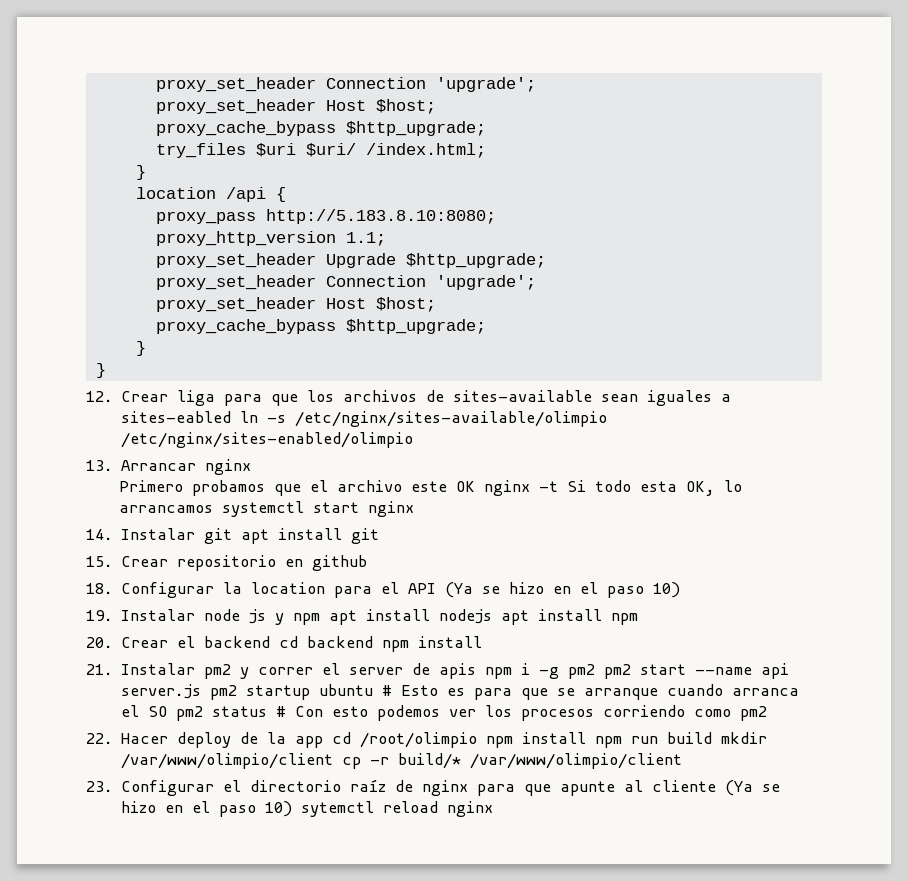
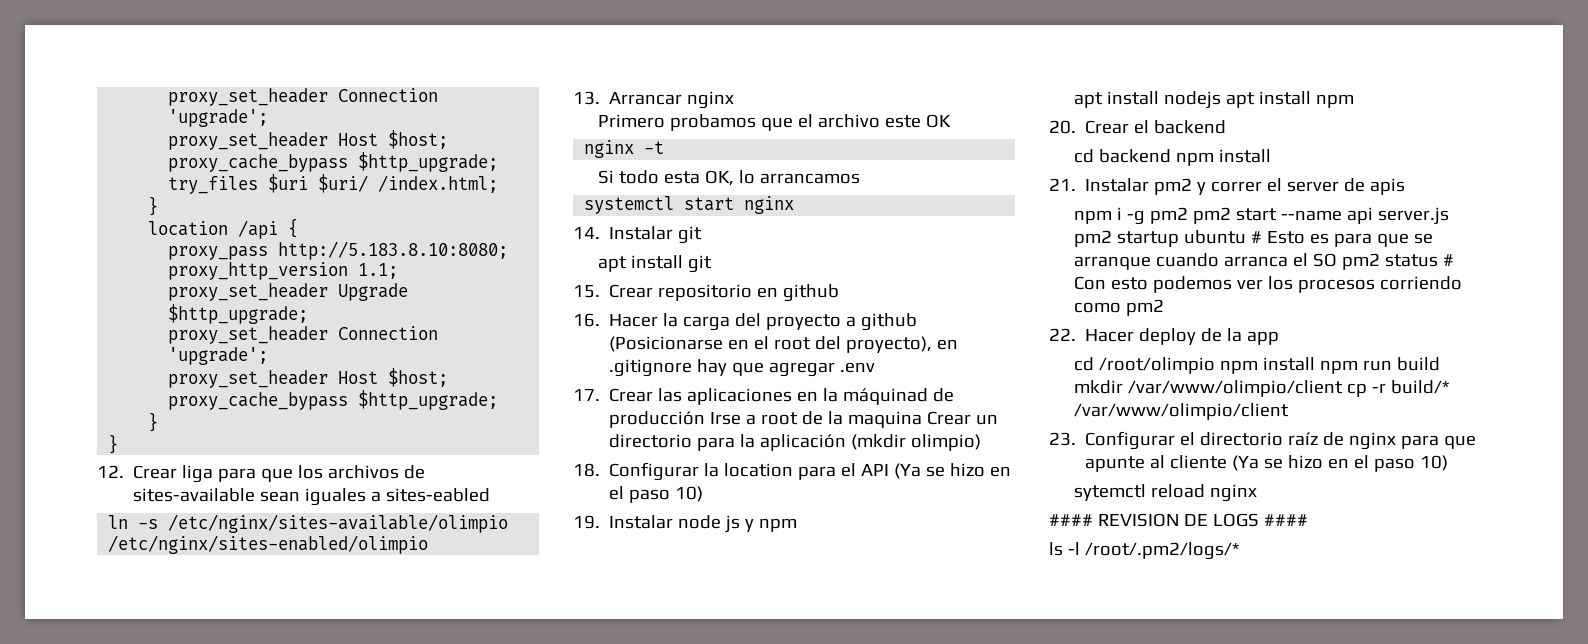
- 12. Crear liga para que los archivos de sites-available sean iguales a sites-eabled ln -s /etc/nginx/sites-available/olimpio /etc/nginx/sites-enabled/olimpio
+ 12. Crear liga para que los archivos de sites-available sean iguales a sites-eabled
+ ln -s /etc/nginx/sites-available/olimpio /etc/nginx/sites-enabled/olimpio
- Primero probamos que el archivo este OK nginx -t Si todo esta OK, lo arrancamos systemctl start nginx
+ Primero probamos que el archivo este OK
+ nginx -t
+ Si todo esta OK, lo arrancamos
+ systemctl start nginx
- 14. Instalar git apt install git
+ 14. Instalar git
+ apt install git
+ 16. Hacer la carga del proyecto a github (Posicionarse en el root del proyecto), en .gitignore hay que agregar .env
+ 17. Crear las aplicaciones en la máquinad de producción Irse a root de la maquina Crear un directorio para la aplicación (mkdir olimpio)
- 19. Instalar node js y npm apt install nodejs apt install npm
+ 19. Instalar node js y npm
+ apt install nodejs apt install npm
- 20. Crear el backend cd backend npm install
+ 20. Crear el backend
+ cd backend npm install
- 21. Instalar pm2 y correr el server de apis npm i -g pm2 pm2 start --name api server.js pm2 startup ubuntu # Esto es para que se arranque cuando arranca el SO pm2 status # Con esto podemos ver los procesos corriendo como pm2
+ 21. Instalar pm2 y correr el server de apis
+ npm i -g pm2 pm2 start --name api server.js pm2 startup ubuntu # Esto es para que se arranque cuando arranca el SO pm2 status # Con esto podemos ver los procesos corriendo como pm2
- 22. Hacer deploy de la app cd /root/olimpio npm install npm run build mkdir /var/www/olimpio/client cp -r build/* /var/www/olimpio/client
+ 22. Hacer deploy de la app
+ cd /root/olimpio npm install npm run build mkdir /var/www/olimpio/client cp -r build/* /var/www/olimpio/client
- 23. Configurar el directorio raíz de nginx para que apunte al cliente (Ya se hizo en el paso 10) sytemctl reload nginx
+ 23. Configurar el directorio raíz de nginx para que apunte al cliente (Ya se hizo en el paso 10)
+ sytemctl reload nginx
+ #### REVISION DE LOGS ####
+ ls -l /root/.pm2/logs/*

